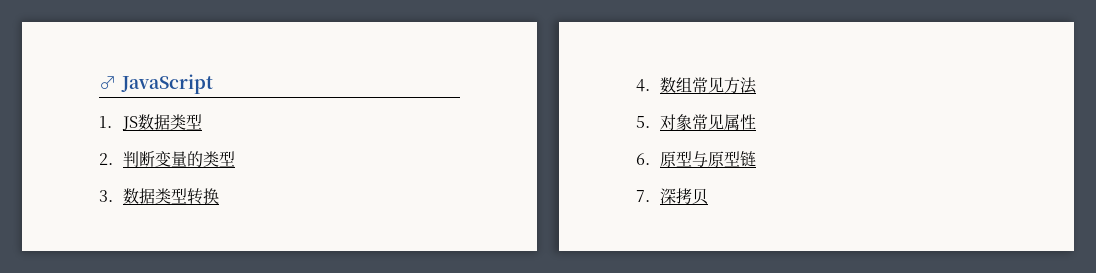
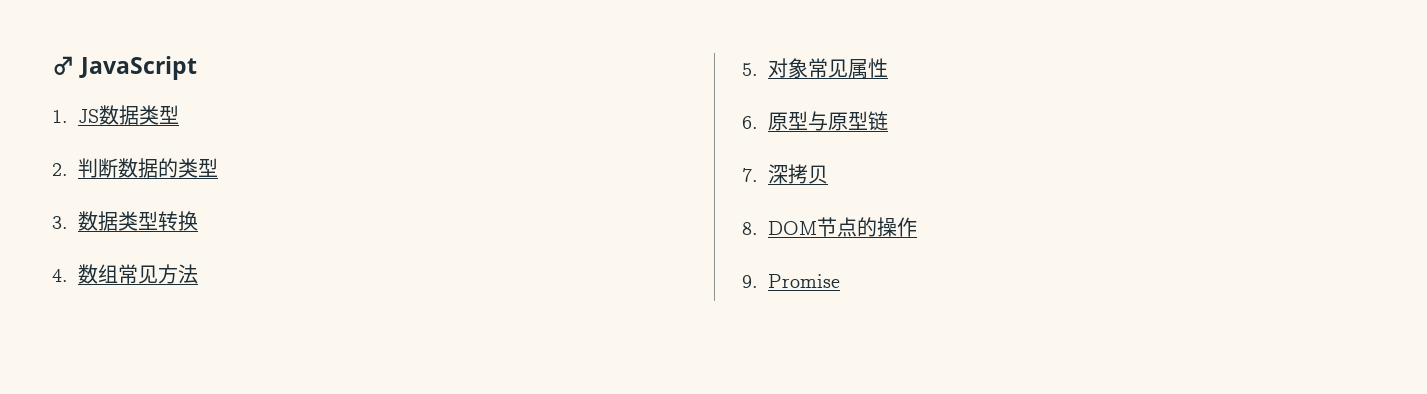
- 2.判断变量的类型
+ 2.判断数据的类型
+ 8. DOM节点的操作
+ 9. Promise

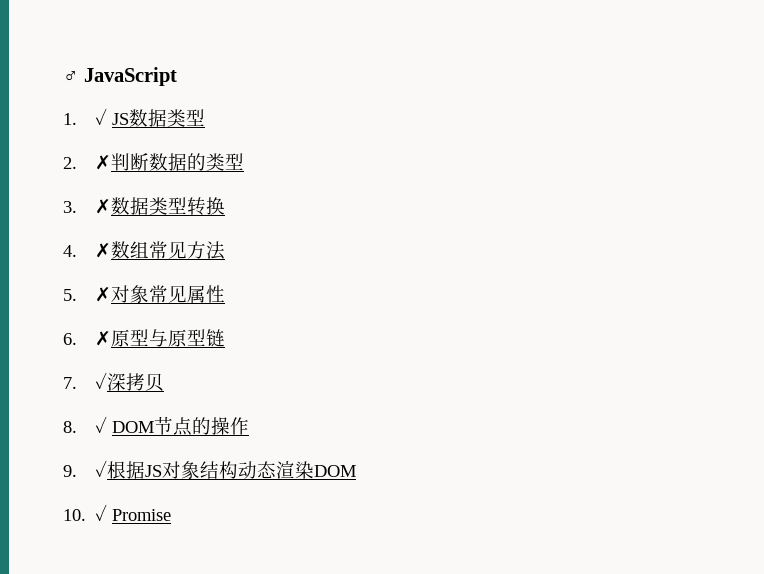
- 1. JS数据类型
+ 1. ✓ JS数据类型
- 2.判断数据的类型
+ 2. ✗判断数据的类型
- 3.数据类型转换
+ 3. ✗数据类型转换
- 4.数组常见方法
+ 4. ✗数组常见方法
- 5.对象常见属性
+ 5. ✗对象常见属性
- 6.原型与原型链
+ 6. ✗原型与原型链
- 7.深拷贝
+ 7. ✓深拷贝
- 8. DOM节点的操作
+ 8. ✓ DOM节点的操作
- 9. Promise
+ 9. ✓根据JS对象结构动态渲染DOM
+ 10. ✓ Promise

